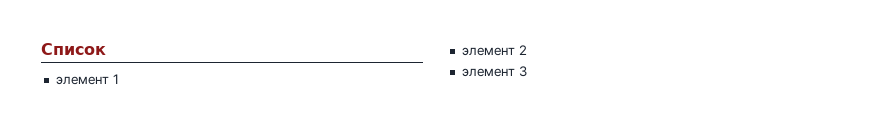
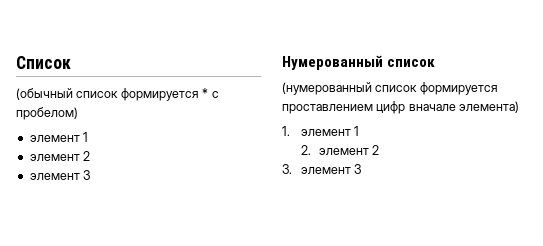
+ (обычный список формируется * с пробелом)
+ Нумерованный список
+ (нумерованный список формируется проставлением цифр вначале элемента)
+ 1. элемент 1
+ 2. элемент 2
+ 3. элемент 3

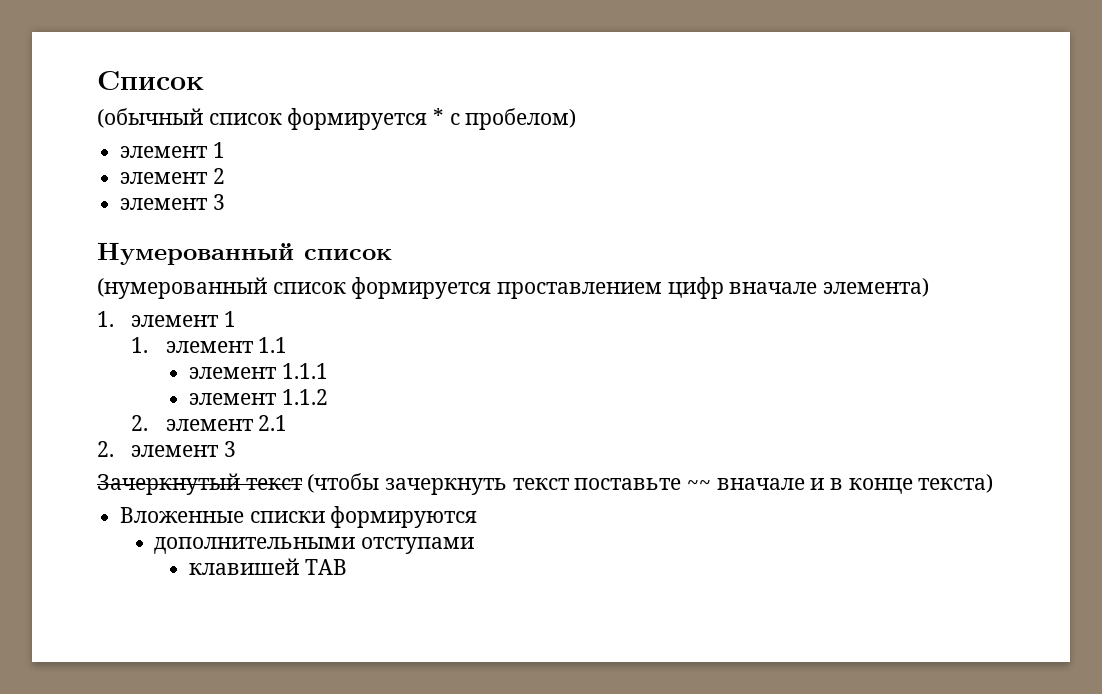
- 2. элемент 2
- 3. элемент 3
+ 1. элемент 1.1
+ элемент 1.1.1
+ элемент 1.1.2
+ 2. элемент 2.1
+ 2. элемент 3
+ Зачеркнутый текст (чтобы зачеркнуть текст поставьте ~~ вначале и в конце текста)
+ Вложенные списки формируются
+ дополнительными отступами
+ клавишей TAB

